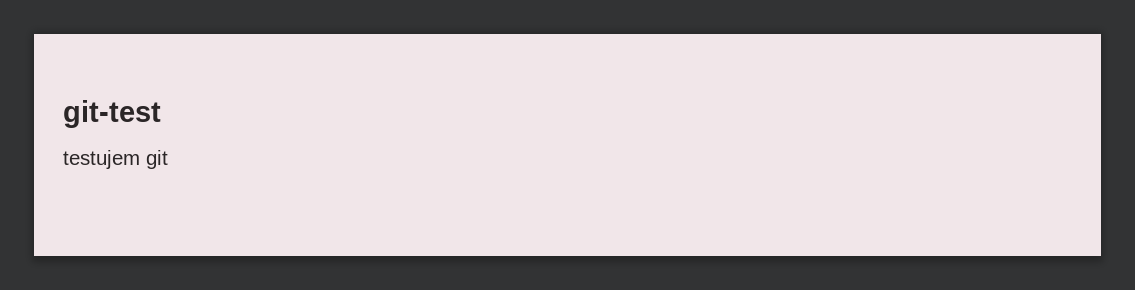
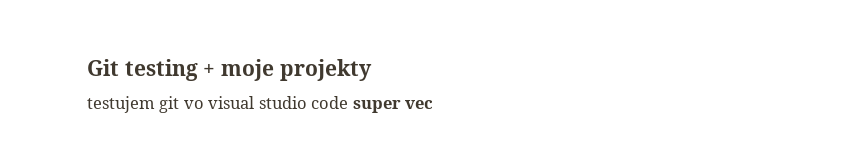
- git-test
- testujem git
+ Git testing + moje projekty
+ testujem git vo visual studio code super vec

